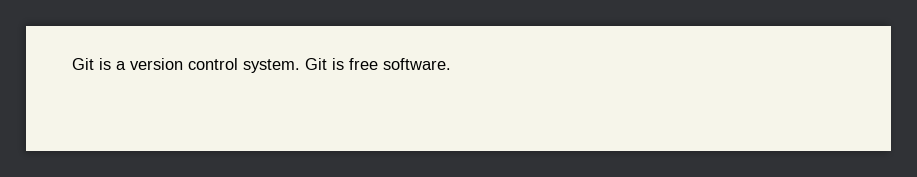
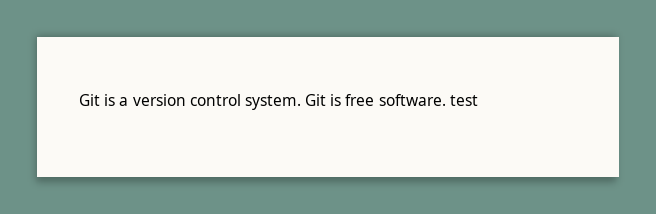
- Git is free software.
+ Git is free software. test

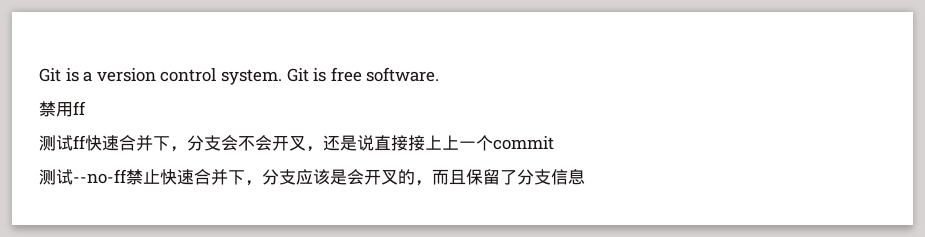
- Git is free software. test
+ Git is free software.
+ 禁用ff
+ 测试ff快速合并下，分支会不会开叉，还是说直接接上上一个commit
+ 测试--no-ff禁止快速合并下，分支应该是会开叉的，而且保留了分支信息

